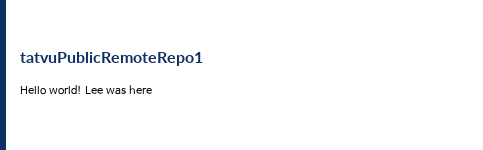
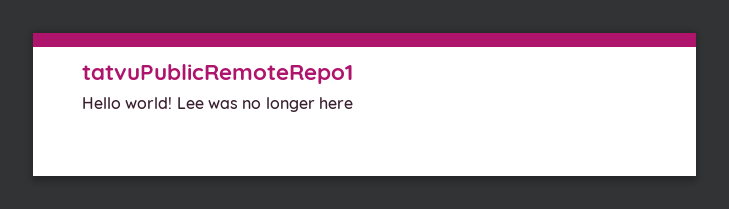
- Lee was here
+ Lee was no longer here

